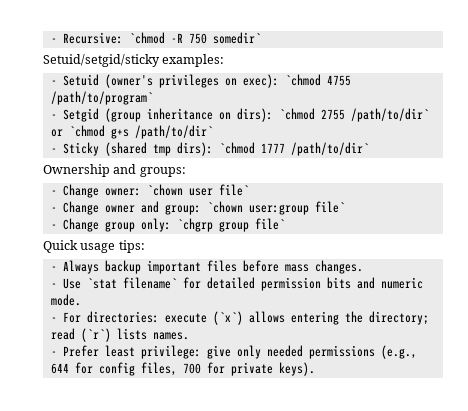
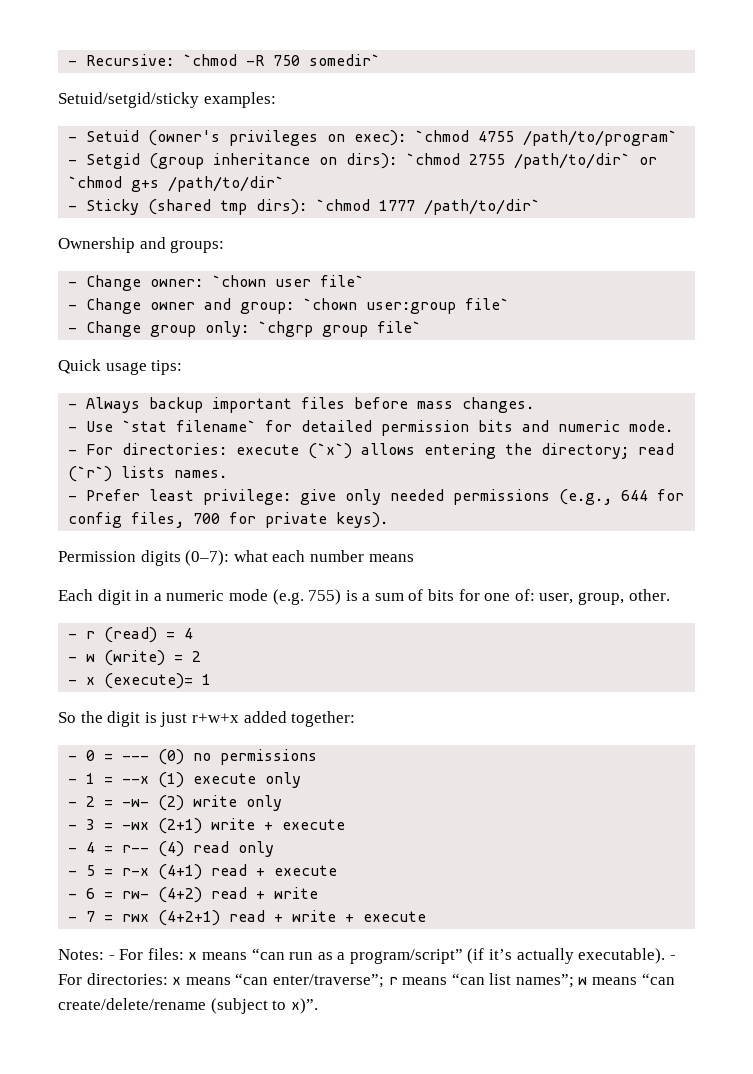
+ Permission digits (0–7): what each number means
+ Each digit in a numeric mode (e.g. 755) is a sum of bits for one of: user, group, other.
+ - r (read) = 4
+ - w (write) = 2
+ - x (execute)= 1
+ So the digit is just r+w+x added together:
+ - 0 = --- (0) no permissions
+ - 1 = --x (1) execute only
+ - 2 = -w- (2) write only
+ - 3 = -wx (2+1) write + execute
+ - 4 = r-- (4) read only
+ - 5 = r-x (4+1) read + execute
+ - 6 = rw- (4+2) read + write
+ - 7 = rwx (4+2+1) read + write + execute
+ Notes: - For files: x means “can run as a program/script” (if it’s actually executable). - For directories: x means “can enter/traverse”; r means “can list names”; w means “can create/delete/rename (subject to x)”.

